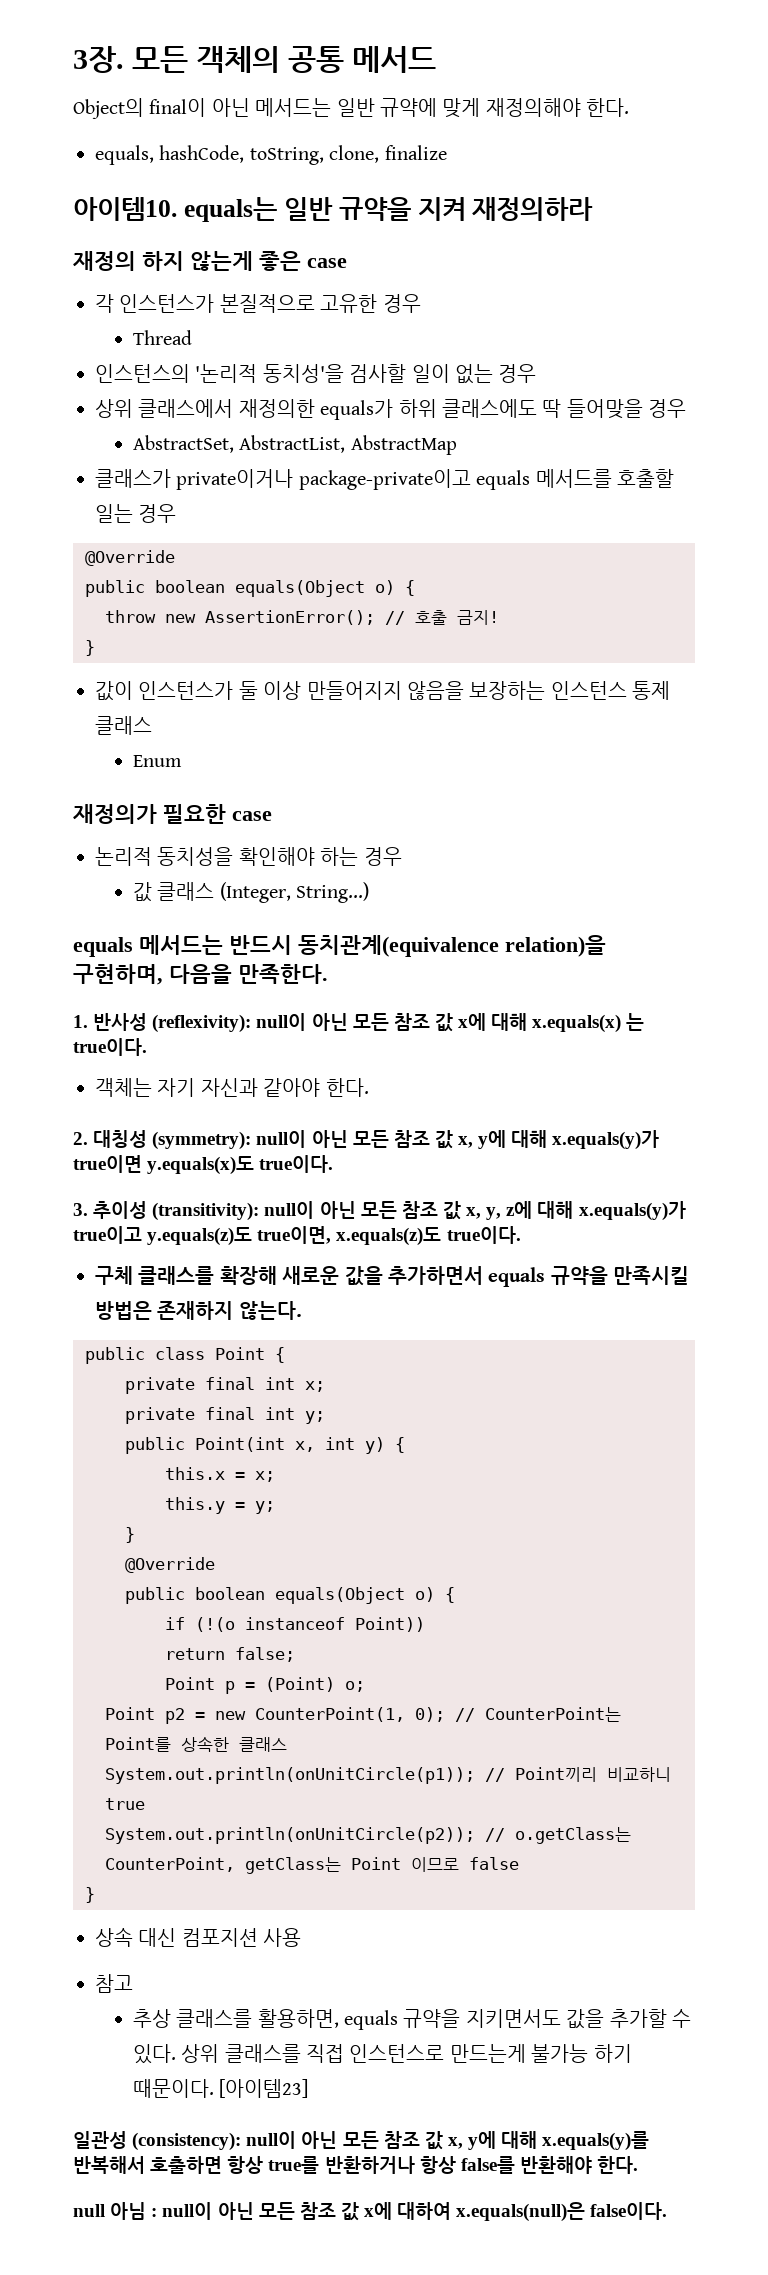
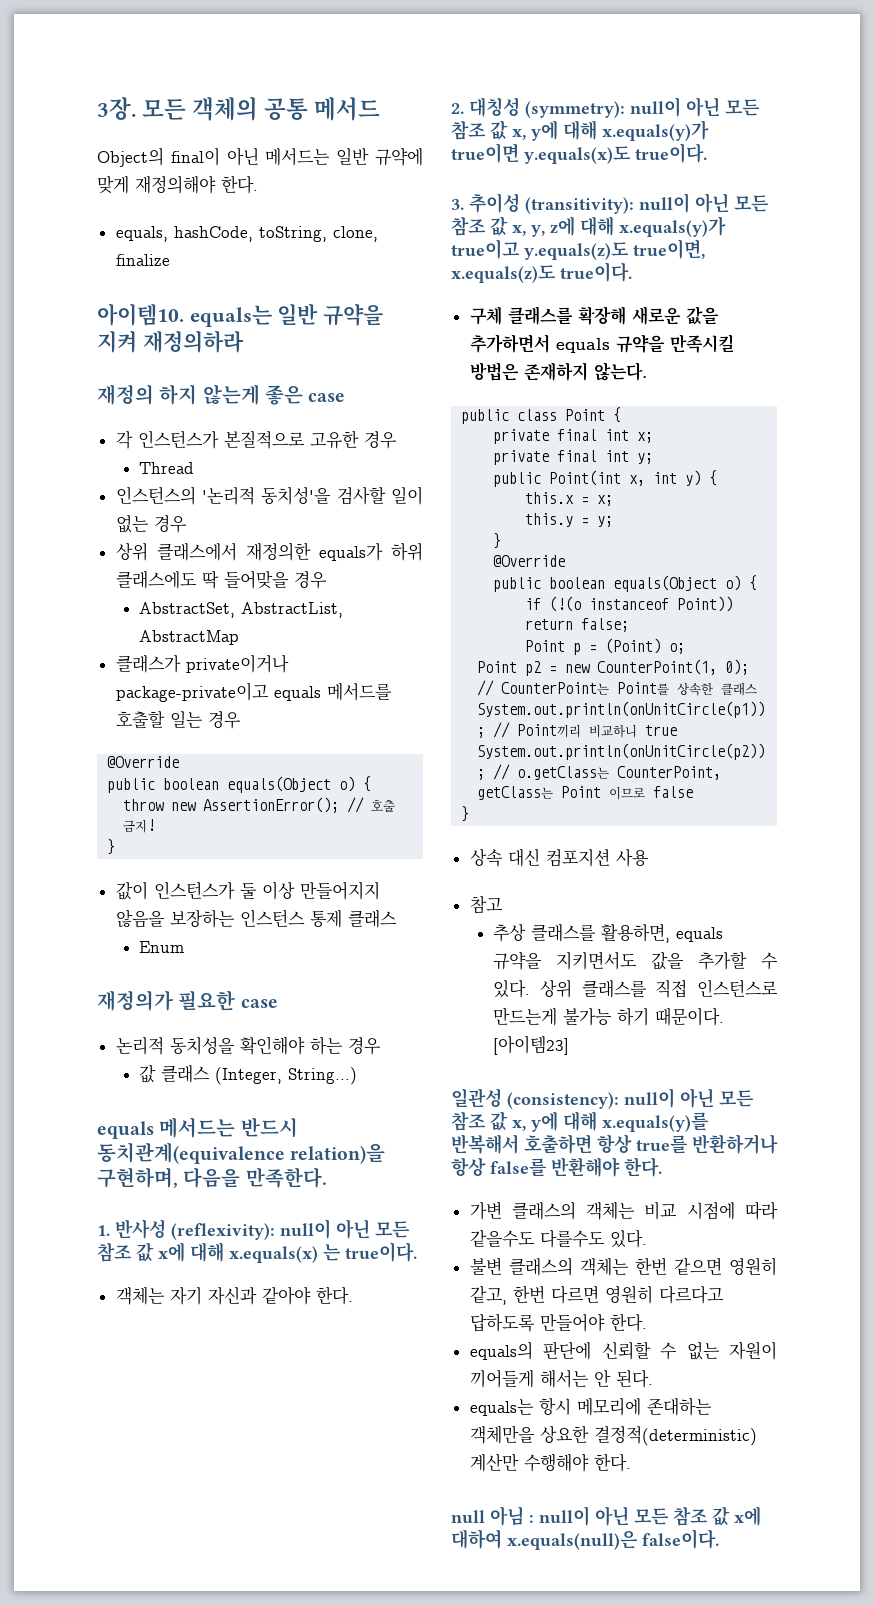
+ 가변 클래스의 객체는 비교 시점에 따라 같을수도 다를수도 있다.
+ 불변 클래스의 객체는 한번 같으면 영원히 같고, 한번 다르면 영원히 다르다고 답하도록 만들어야 한다.
+ equals의 판단에 신뢰할 수 없는 자원이 끼어들게 해서는 안 된다.
+ equals는 항시 메모리에 존대하는 객체만을 상요한 결정적(deterministic) 계산만 수행해야 한다.

